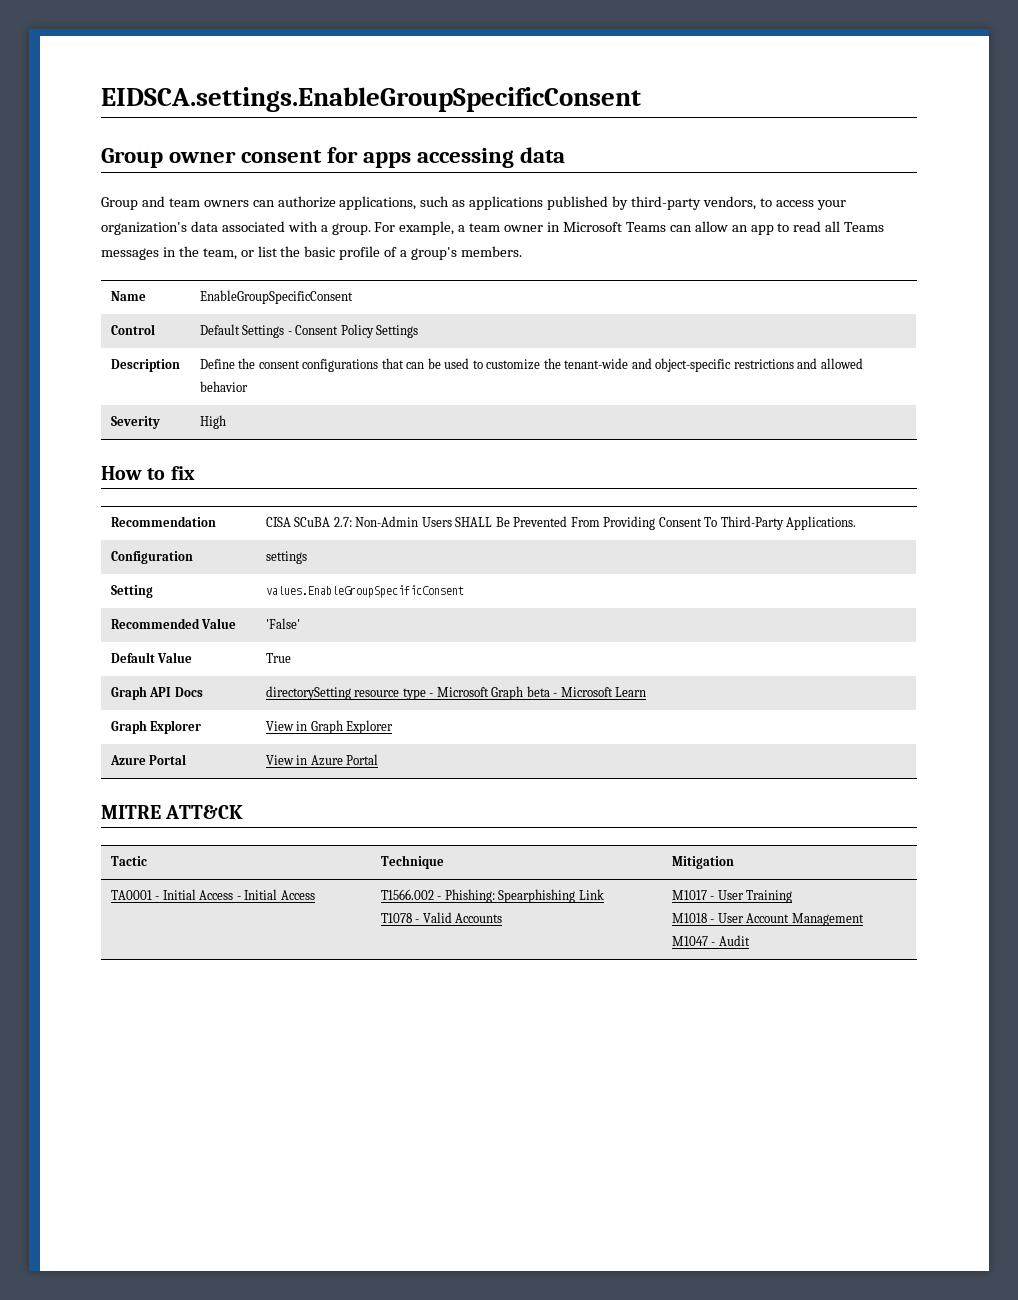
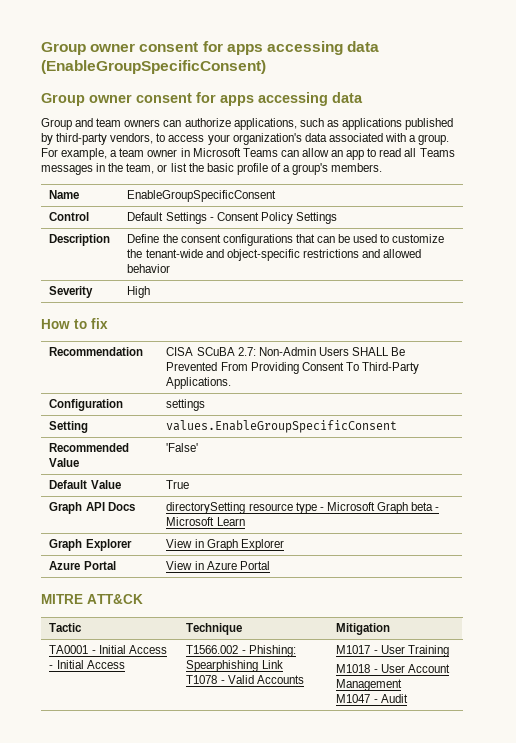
- EIDSCA.settings.EnableGroupSpecificConsent
+ Group owner consent for apps accessing data (EnableGroupSpecificConsent)

